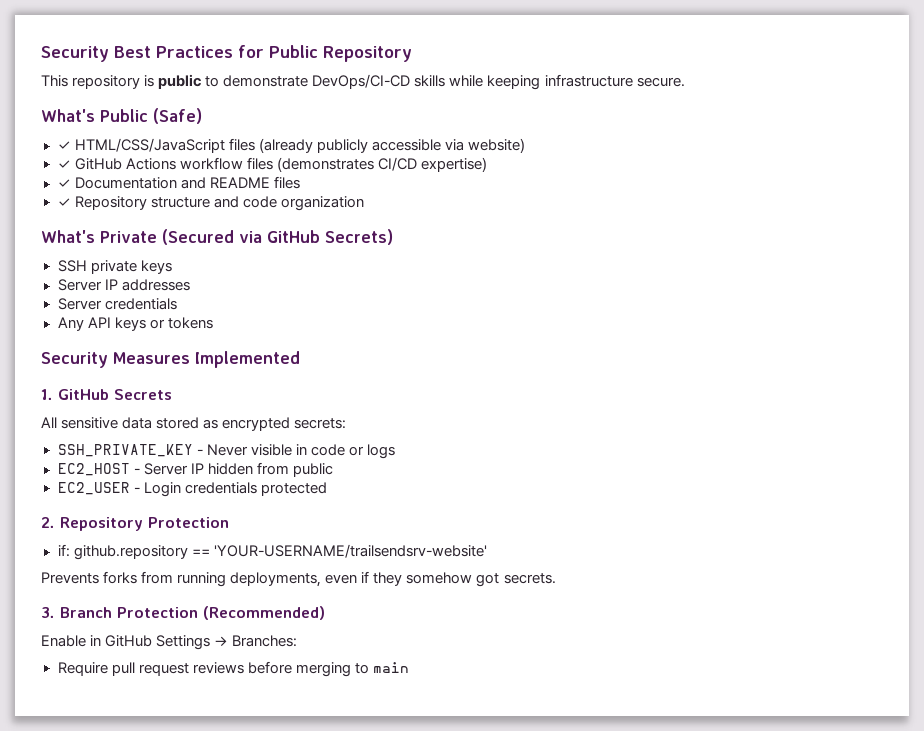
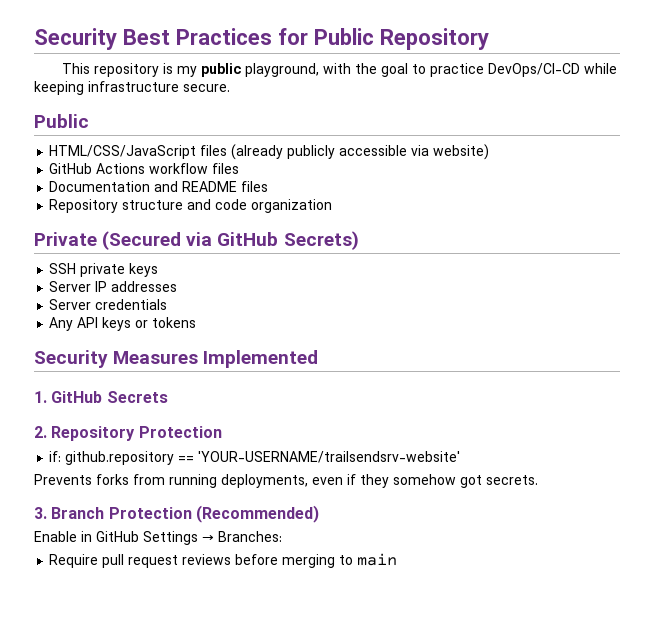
- This repository is public to demonstrate DevOps/CI-CD skills while keeping infrastructure secure.
- What's Public (Safe)
- ✓ HTML/CSS/JavaScript files (already publicly accessible via website)
+ This repository is my public playground, with the goal to practice DevOps/CI-CD while keeping infrastructure secure.
+ Public
+ HTML/CSS/JavaScript files (already publicly accessible via website)
- ✓ GitHub Actions workflow files (demonstrates CI/CD expertise)
- ✓ Documentation and README files
+ GitHub Actions workflow files
+ Documentation and README files
- ✓ Repository structure and code organization
+ Repository structure and code organization
- What's Private (Secured via GitHub Secrets)
+ Private (Secured via GitHub Secrets)
- All sensitive data stored as encrypted secrets:
- SSH_PRIVATE_KEY - Never visible in code or logs
- EC2_HOST - Server IP hidden from public
- EC2_USER - Login credentials protected

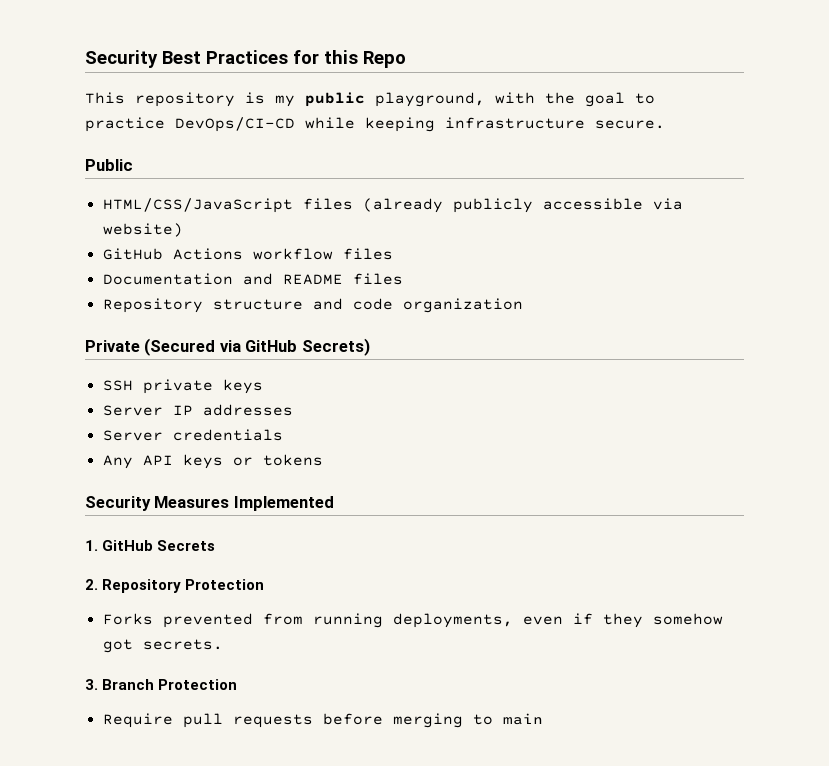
- Security Best Practices for Public Repository
+ Security Best Practices for this Repo
- if: github.repository == 'YOUR-USERNAME/trailsendsrv-website'
- Prevents forks from running deployments, even if they somehow got secrets.
+ Forks prevented from running deployments, even if they somehow got secrets.
- 3. Branch Protection (Recommended)
- Enable in GitHub Settings → Branches:
+ 3. Branch Protection
- Require pull request reviews before merging to main
+ Require pull requests before merging to main

